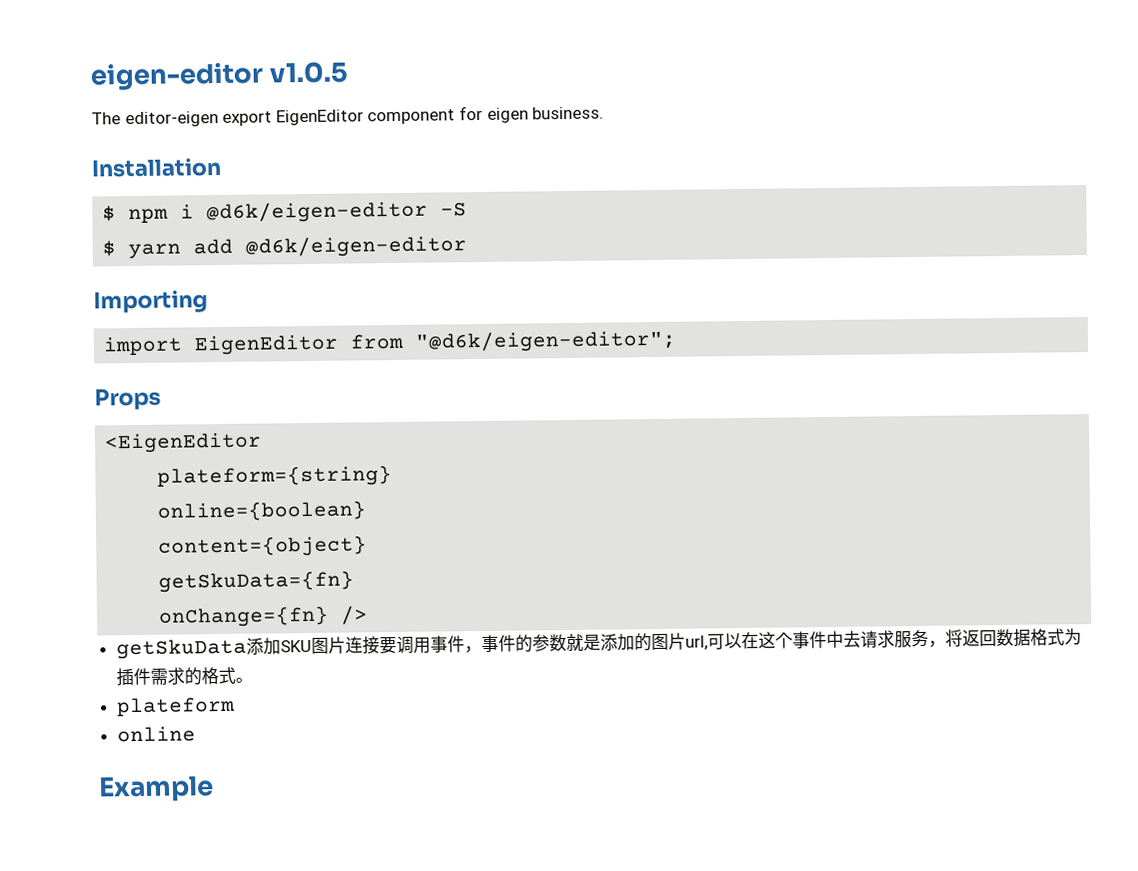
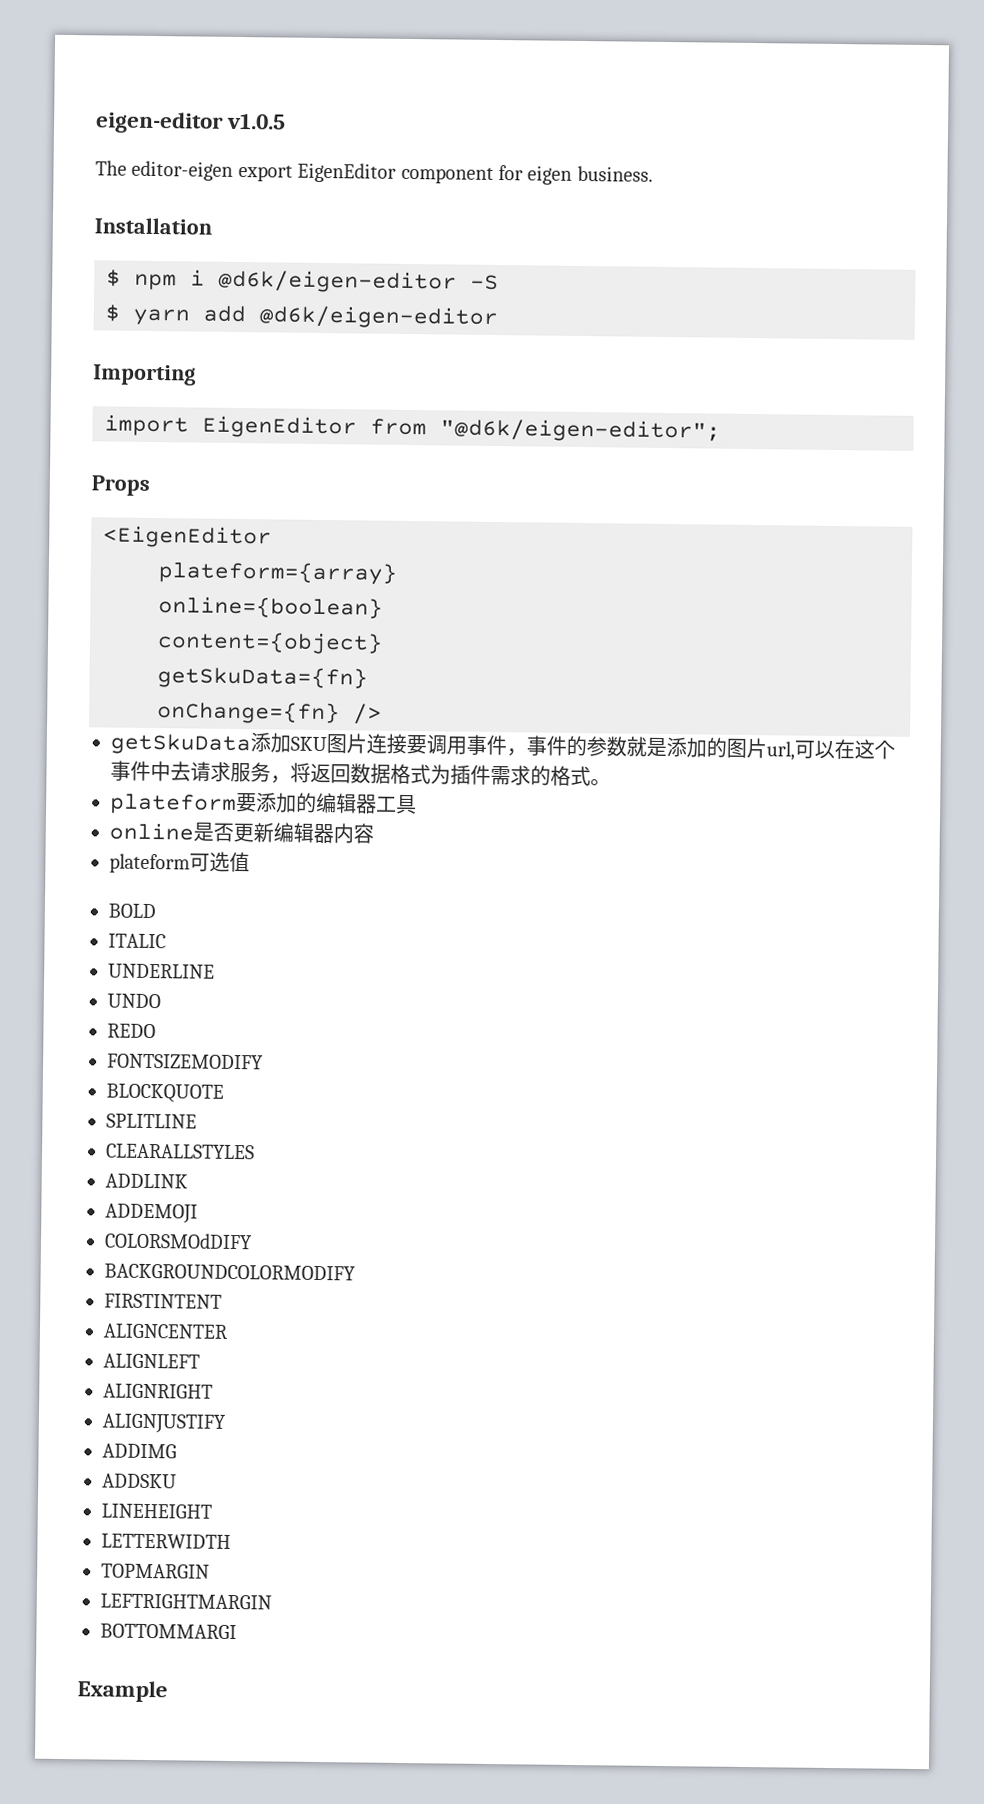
- plateform={string}
+ plateform={array}
- plateform
- online
+ plateform要添加的编辑器工具
+ online是否更新编辑器内容
+ plateform可选值
+ BOLD
+ ITALIC
+ UNDERLINE
+ UNDO
+ REDO
+ FONTSIZEMODIFY
+ BLOCKQUOTE
+ SPLITLINE
+ CLEARALLSTYLES
+ ADDLINK
+ ADDEMOJI
+ COLORSMOdDIFY
+ BACKGROUNDCOLORMODIFY
+ FIRSTINTENT
+ ALIGNCENTER
+ ALIGNLEFT
+ ALIGNRIGHT
+ ALIGNJUSTIFY
+ ADDIMG
+ ADDSKU
+ LINEHEIGHT
+ LETTERWIDTH
+ TOPMARGIN
+ LEFTRIGHTMARGIN
+ BOTTOMMARGI

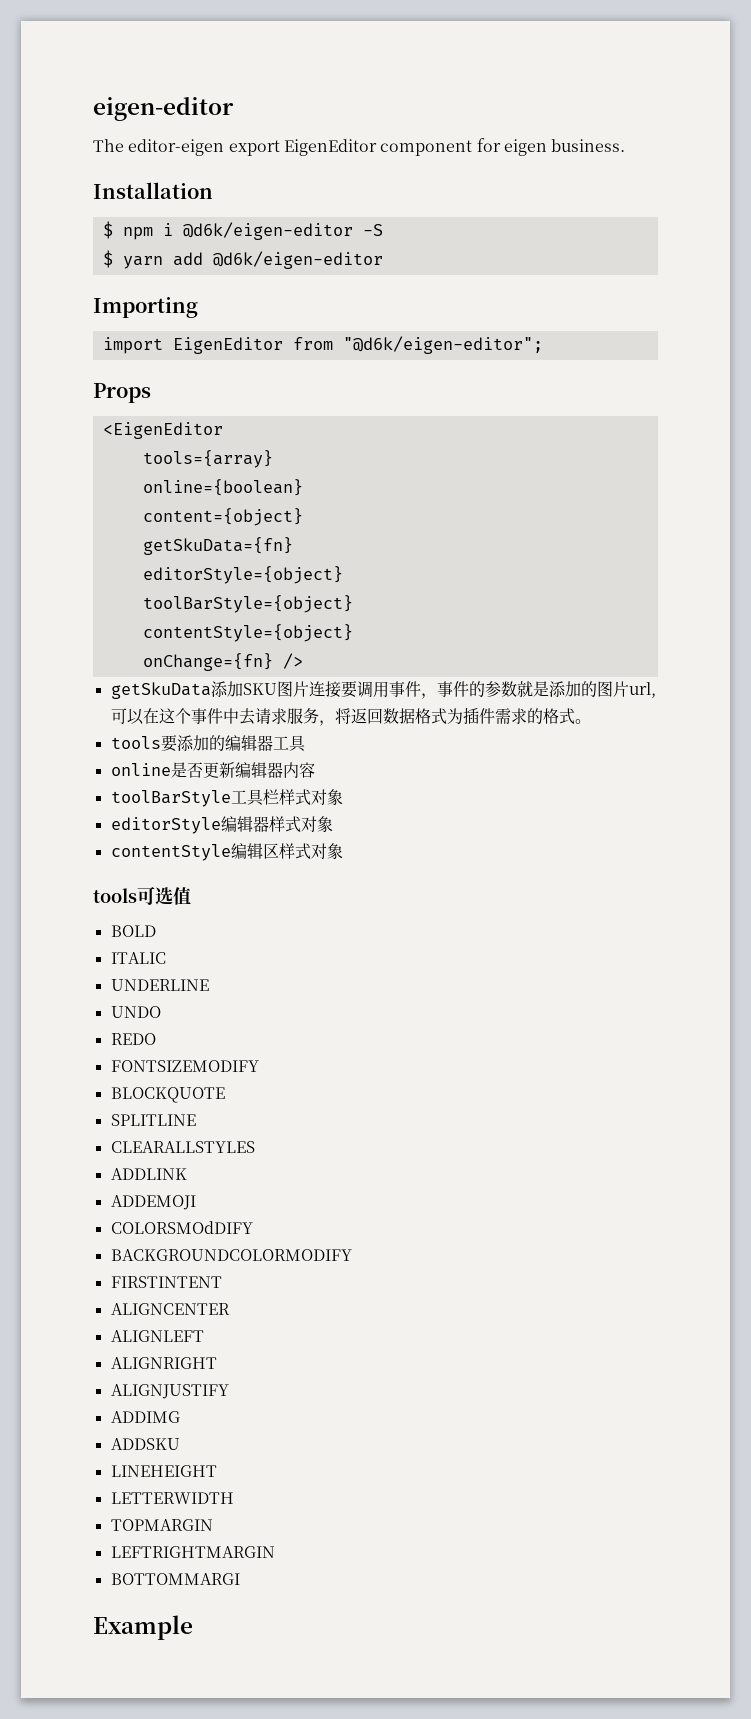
- eigen-editor v1.0.5
+ eigen-editor
- plateform={array}
+ tools={array}
+ editorStyle={object}
+ toolBarStyle={object}
+ contentStyle={object}
- plateform要添加的编辑器工具
+ tools要添加的编辑器工具
- plateform可选值
+ toolBarStyle工具栏样式对象
+ editorStyle编辑器样式对象
+ contentStyle编辑区样式对象
+ tools可选值

